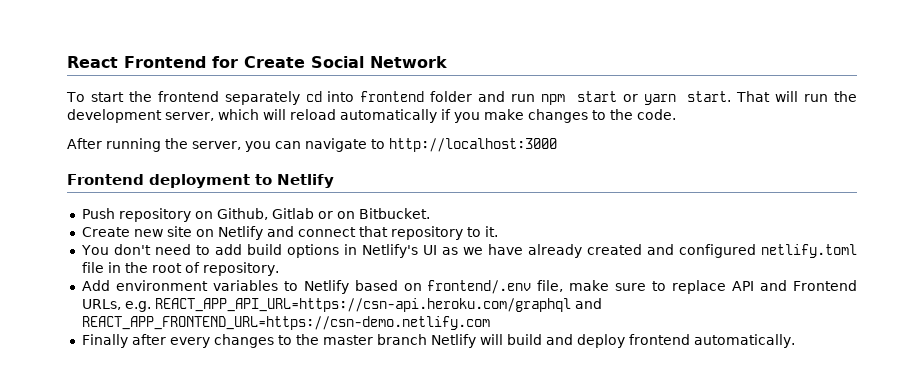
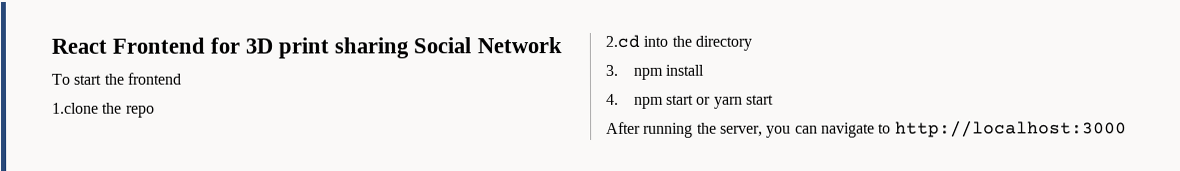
- React Frontend for Create Social Network
+ React Frontend for 3D print sharing Social Network
- To start the frontend separately cd into frontend folder and run npm start or yarn start. That will run the development server, which will reload automatically if you make changes to the code.
+ To start the frontend
+ 1.clone the repo
+ 2.cd into the directory
+ 3. npm install
+ 4. npm start or yarn start
- Frontend deployment to Netlify
- Push repository on Github, Gitlab or on Bitbucket.
- Create new site on Netlify and connect that repository to it.
- You don't need to add build options in Netlify's UI as we have already created and configured netlify.toml file in the root of repository.
- Add environment variables to Netlify based on frontend/.env file, make sure to replace API and Frontend URLs, e.g. REACT_APP_API_URL=https://csn-api.heroku.com/graphql and REACT_APP_FRONTEND_URL=https://csn-demo.netlify.com
- Finally after every changes to the master branch Netlify will build and deploy frontend automatically.

